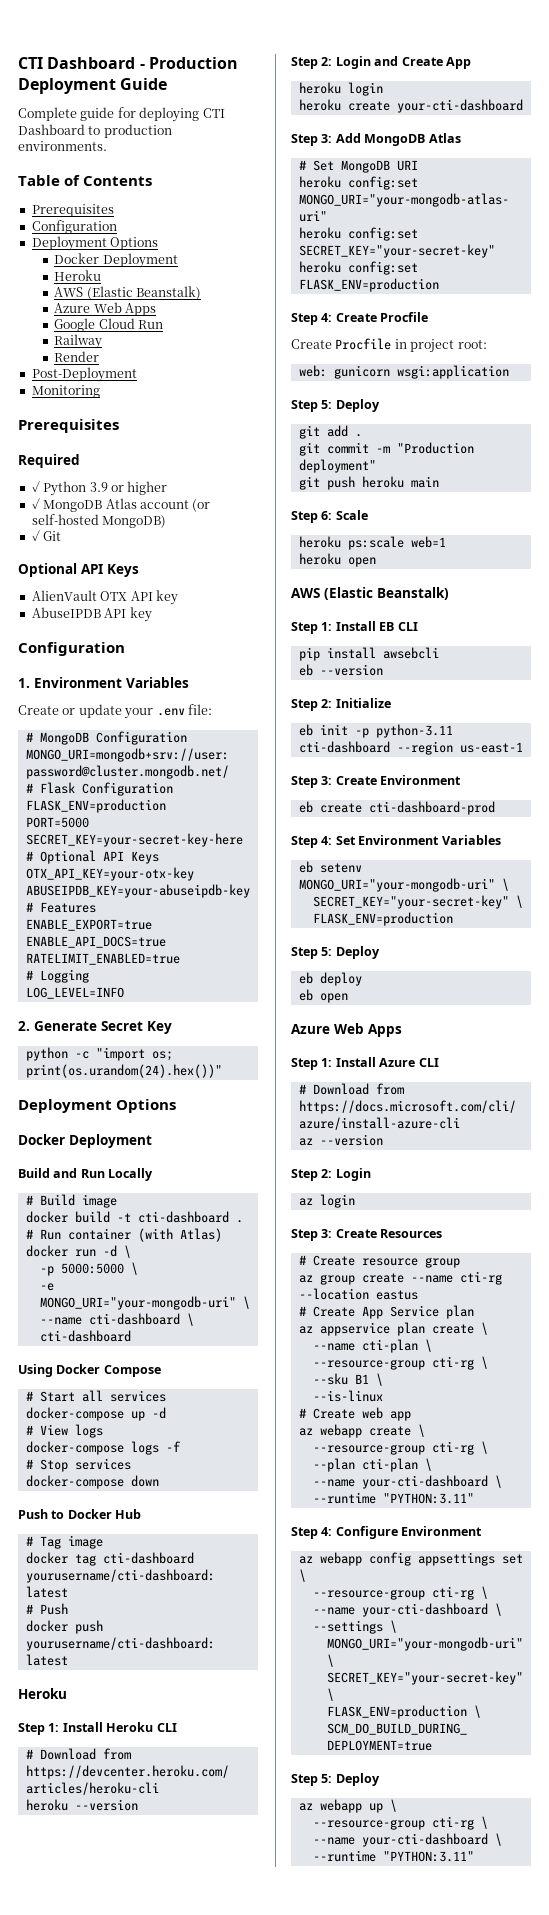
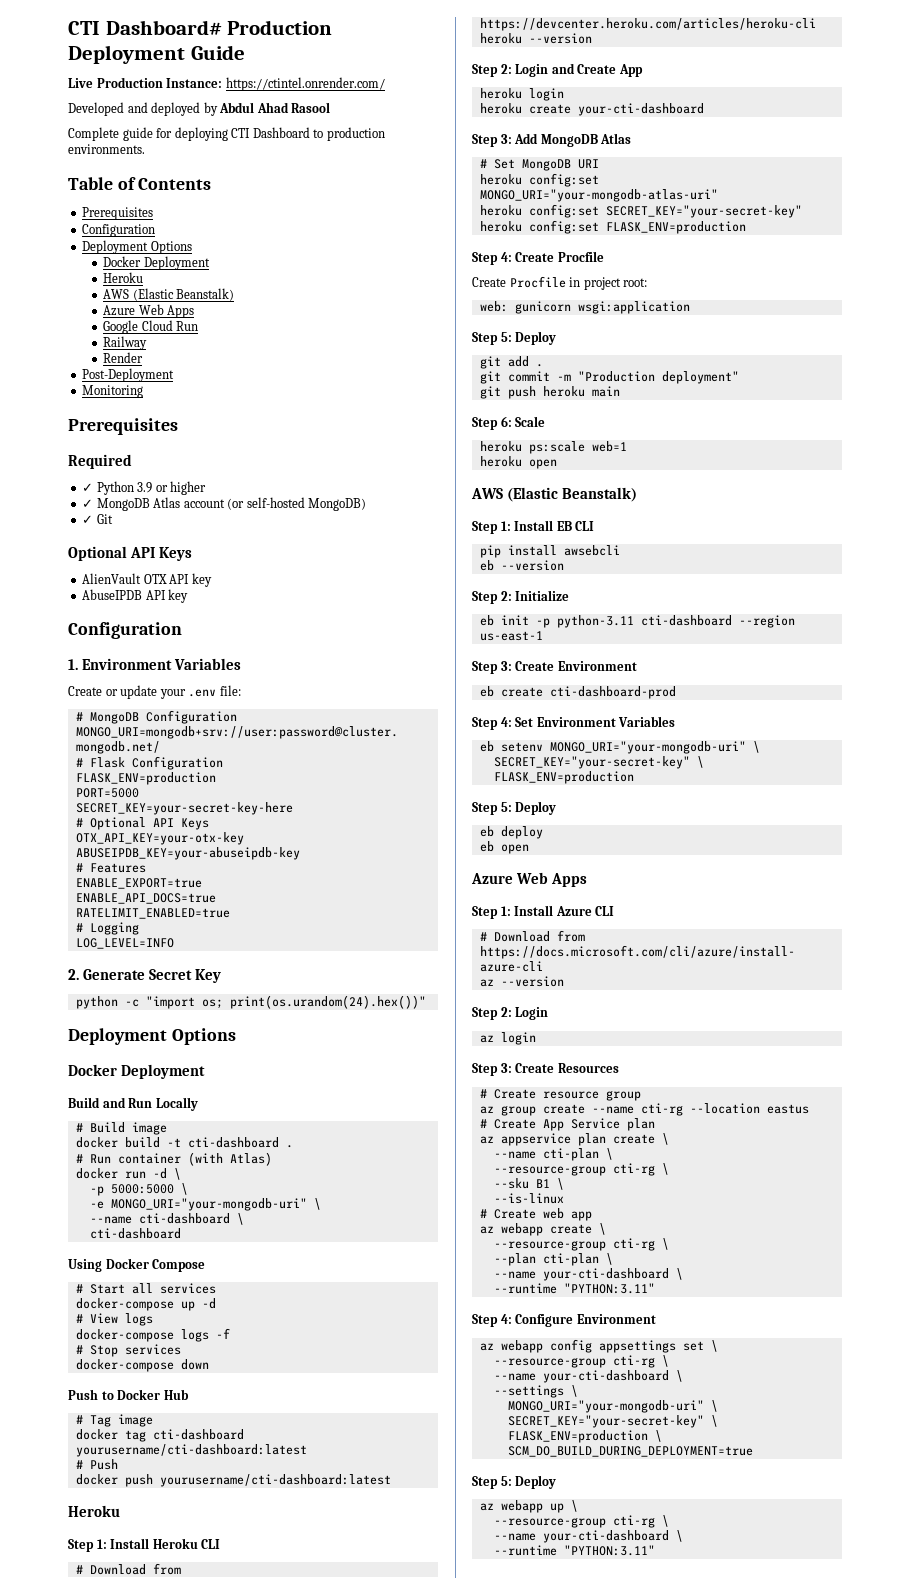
- CTI Dashboard - Production Deployment Guide
+ CTI Dashboard# Production Deployment Guide
+ Live Production Instance: https://ctintel.onrender.com/
+ Developed and deployed by Abdul Ahad Rasool

